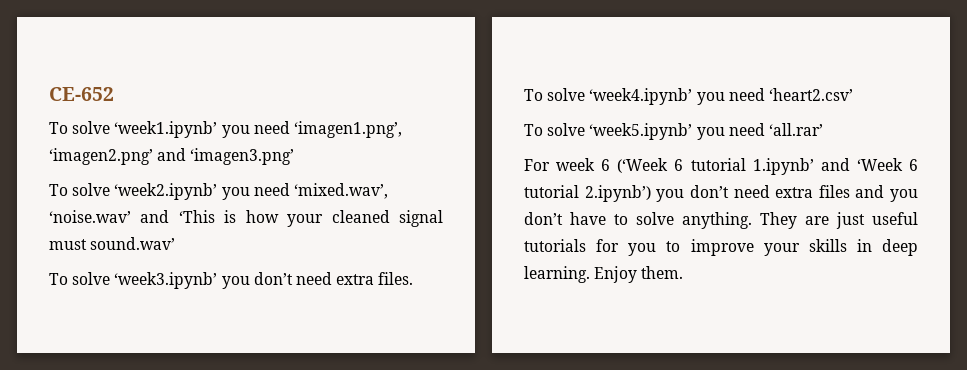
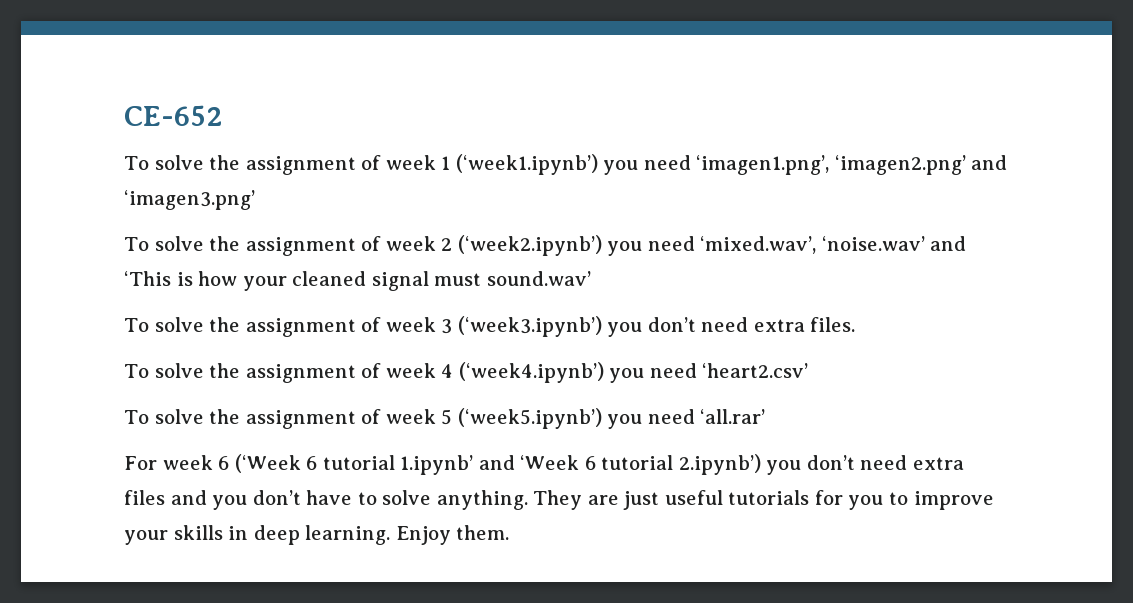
- To solve ‘week1.ipynb’ you need ‘imagen1.png’, ‘imagen2.png’ and ‘imagen3.png’
+ To solve the assignment of week 1 (‘week1.ipynb’) you need ‘imagen1.png’, ‘imagen2.png’ and ‘imagen3.png’
- To solve ‘week2.ipynb’ you need ‘mixed.wav’, ‘noise.wav’ and ‘This is how your cleaned signal must sound.wav’
+ To solve the assignment of week 2 (‘week2.ipynb’) you need ‘mixed.wav’, ‘noise.wav’ and ‘This is how your cleaned signal must sound.wav’
- To solve ‘week3.ipynb’ you don’t need extra files.
+ To solve the assignment of week 3 (‘week3.ipynb’) you don’t need extra files.
- To solve ‘week4.ipynb’ you need ‘heart2.csv’
+ To solve the assignment of week 4 (‘week4.ipynb’) you need ‘heart2.csv’
- To solve ‘week5.ipynb’ you need ‘all.rar’
+ To solve the assignment of week 5 (‘week5.ipynb’) you need ‘all.rar’

